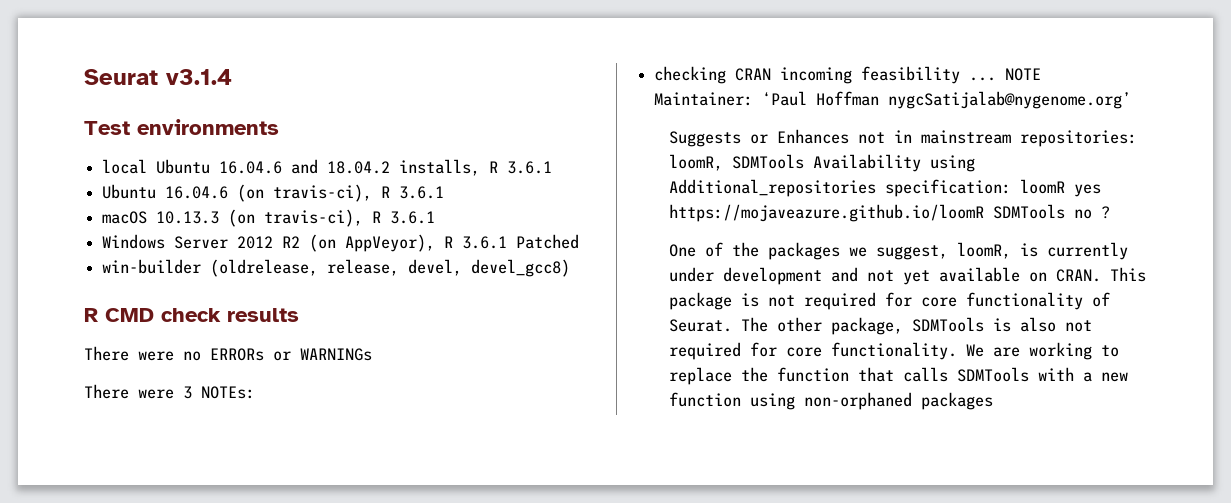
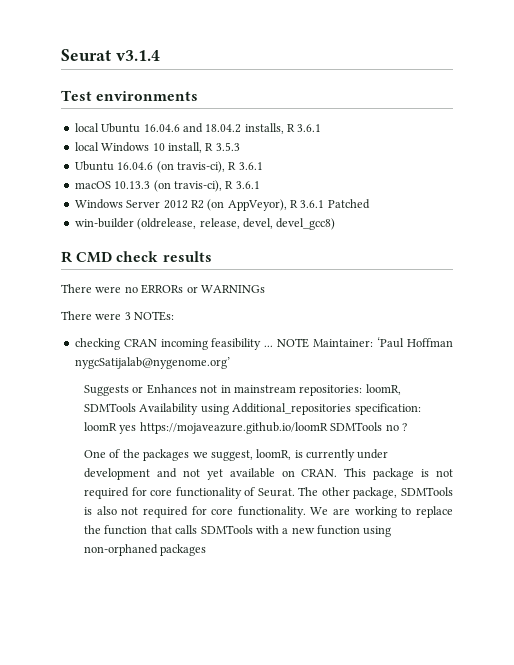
+ local Windows 10 install, R 3.5.3

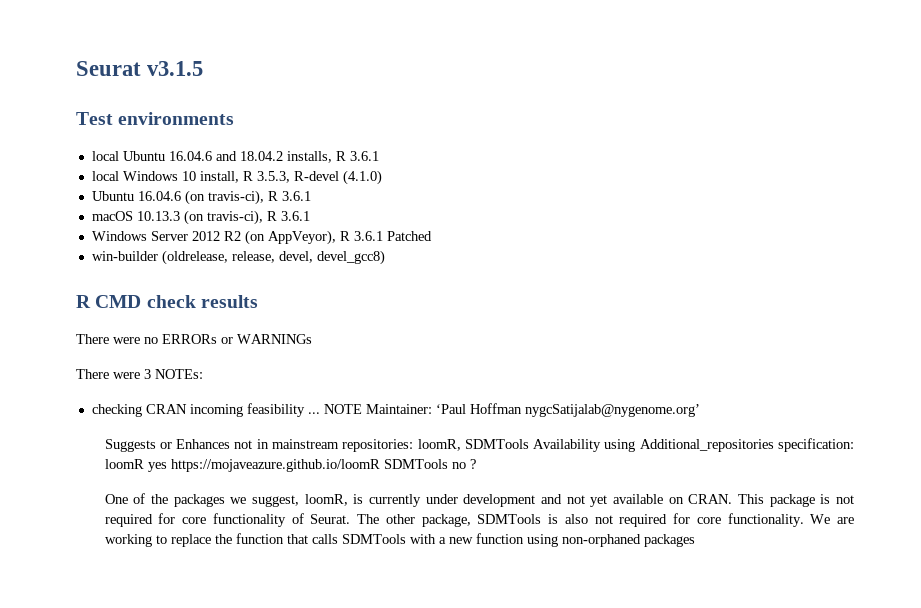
- Seurat v3.1.4
+ Seurat v3.1.5
- local Windows 10 install, R 3.5.3
+ local Windows 10 install, R 3.5.3, R-devel (4.1.0)

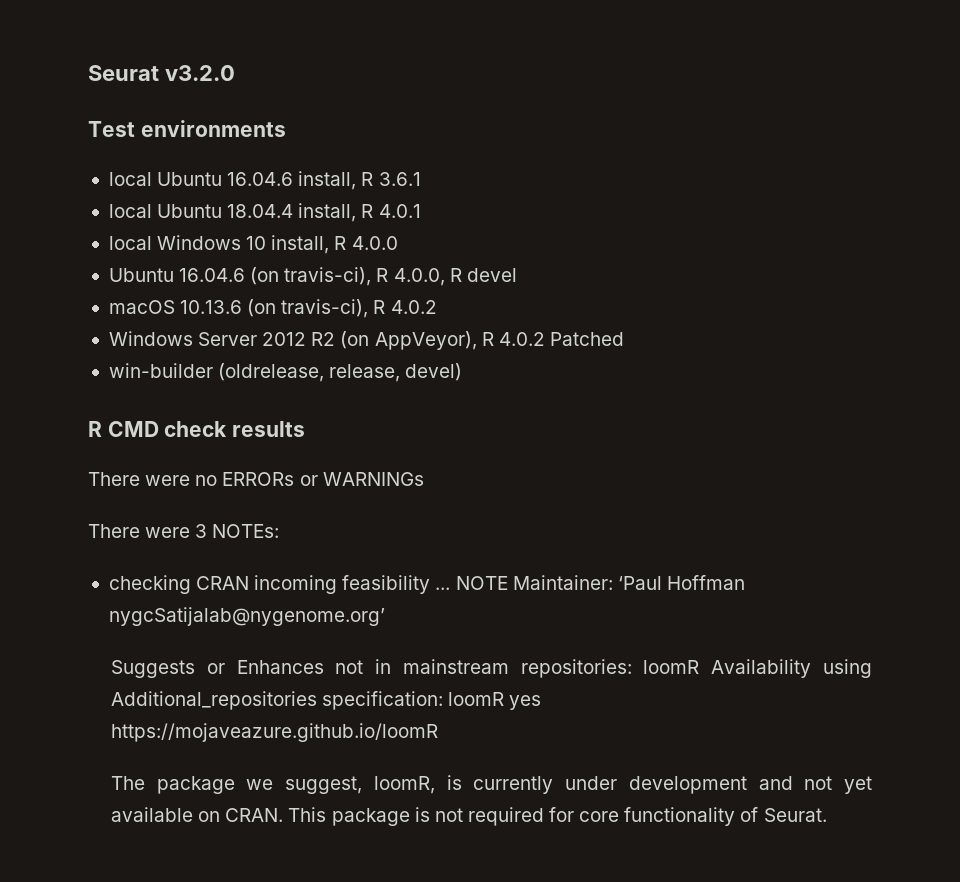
- Seurat v3.1.5
+ Seurat v3.2.0
- local Ubuntu 16.04.6 and 18.04.2 installs, R 3.6.1
+ local Ubuntu 16.04.6 install, R 3.6.1
+ local Ubuntu 18.04.4 install, R 4.0.1
- local Windows 10 install, R 3.5.3, R-devel (4.1.0)
+ local Windows 10 install, R 4.0.0
- Ubuntu 16.04.6 (on travis-ci), R 3.6.1
+ Ubuntu 16.04.6 (on travis-ci), R 4.0.0, R devel
- macOS 10.13.3 (on travis-ci), R 3.6.1
+ macOS 10.13.6 (on travis-ci), R 4.0.2
- Windows Server 2012 R2 (on AppVeyor), R 3.6.1 Patched
+ Windows Server 2012 R2 (on AppVeyor), R 4.0.2 Patched
- win-builder (oldrelease, release, devel, devel_gcc8)
+ win-builder (oldrelease, release, devel)
- Suggests or Enhances not in mainstream repositories: loomR, SDMTools Availability using Additional_repositories specification: loomR yes https://mojaveazure.github.io/loomR SDMTools no ?
- One of the packages we suggest, loomR, is currently under development and not yet available on CRAN.
+ Suggests or Enhances not in mainstream repositories: loomR Availability using Additional_repositories specification: loomR yes https://mojaveazure.github.io/loomR
+ The package we suggest, loomR, is currently under development and not yet available on CRAN.
- The other package, SDMTools is also not required for core functionality. We are working to replace the function that calls SDMTools with a new function using non-orphaned packages

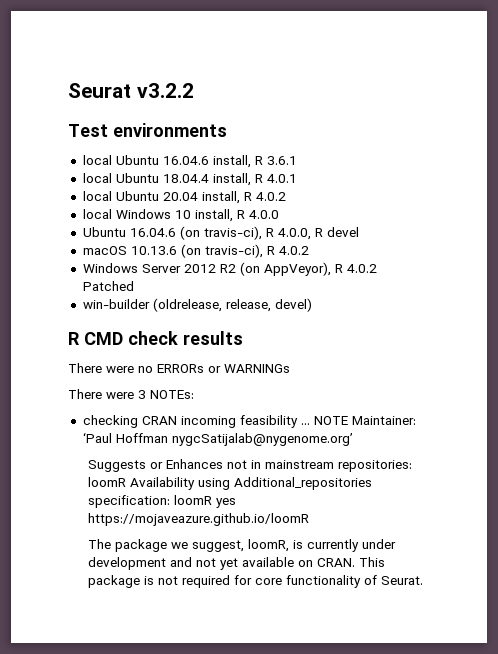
- Seurat v3.2.0
+ Seurat v3.2.2
+ local Ubuntu 20.04 install, R 4.0.2

